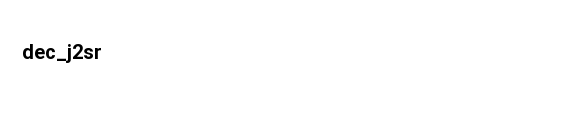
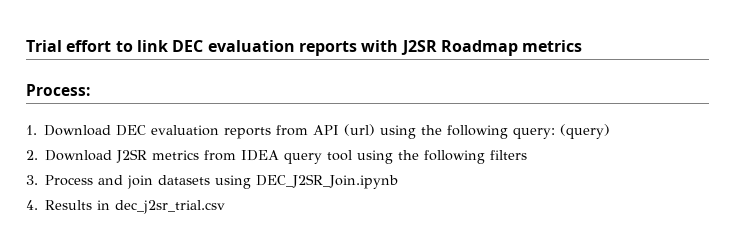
- dec_j2sr
+ Trial effort to link DEC evaluation reports with J2SR Roadmap metrics
+ Process:
+ 1. Download DEC evaluation reports from API (url) using the following query: (query)
+ 2. Download J2SR metrics from IDEA query tool using the following filters
+ 3. Process and join datasets using DEC_J2SR_Join.ipynb
+ 4. Results in dec_j2sr_trial.csv

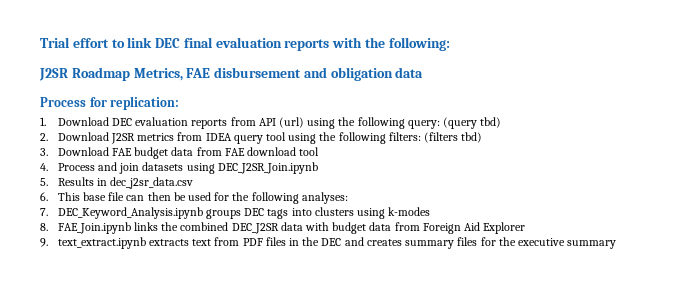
- Trial effort to link DEC evaluation reports with J2SR Roadmap metrics
- Process:
+ Trial effort to link DEC final evaluation reports with the following:
+ J2SR Roadmap Metrics, FAE disbursement and obligation data
+ Process for replication:
- 1. Download DEC evaluation reports from API (url) using the following query: (query)
+ 1. Download DEC evaluation reports from API (url) using the following query: (query tbd)
- 2. Download J2SR metrics from IDEA query tool using the following filters
- 3. Process and join datasets using DEC_J2SR_Join.ipynb
+ 2. Download J2SR metrics from IDEA query tool using the following filters: (filters tbd)
+ 3. Download FAE budget data from FAE download tool
+ 4. Process and join datasets using DEC_J2SR_Join.ipynb
- 4. Results in dec_j2sr_trial.csv
+ 5. Results in dec_j2sr_data.csv
+ 6. This base file can then be used for the following analyses:
+ 7. DEC_Keyword_Analysis.ipynb groups DEC tags into clusters using k-modes
+ 8. FAE_Join.ipynb links the combined DEC_J2SR data with budget data from Foreign Aid Explorer
+ 9. text_extract.ipynb extracts text from PDF files in the DEC and creates summary files for the executive summary

